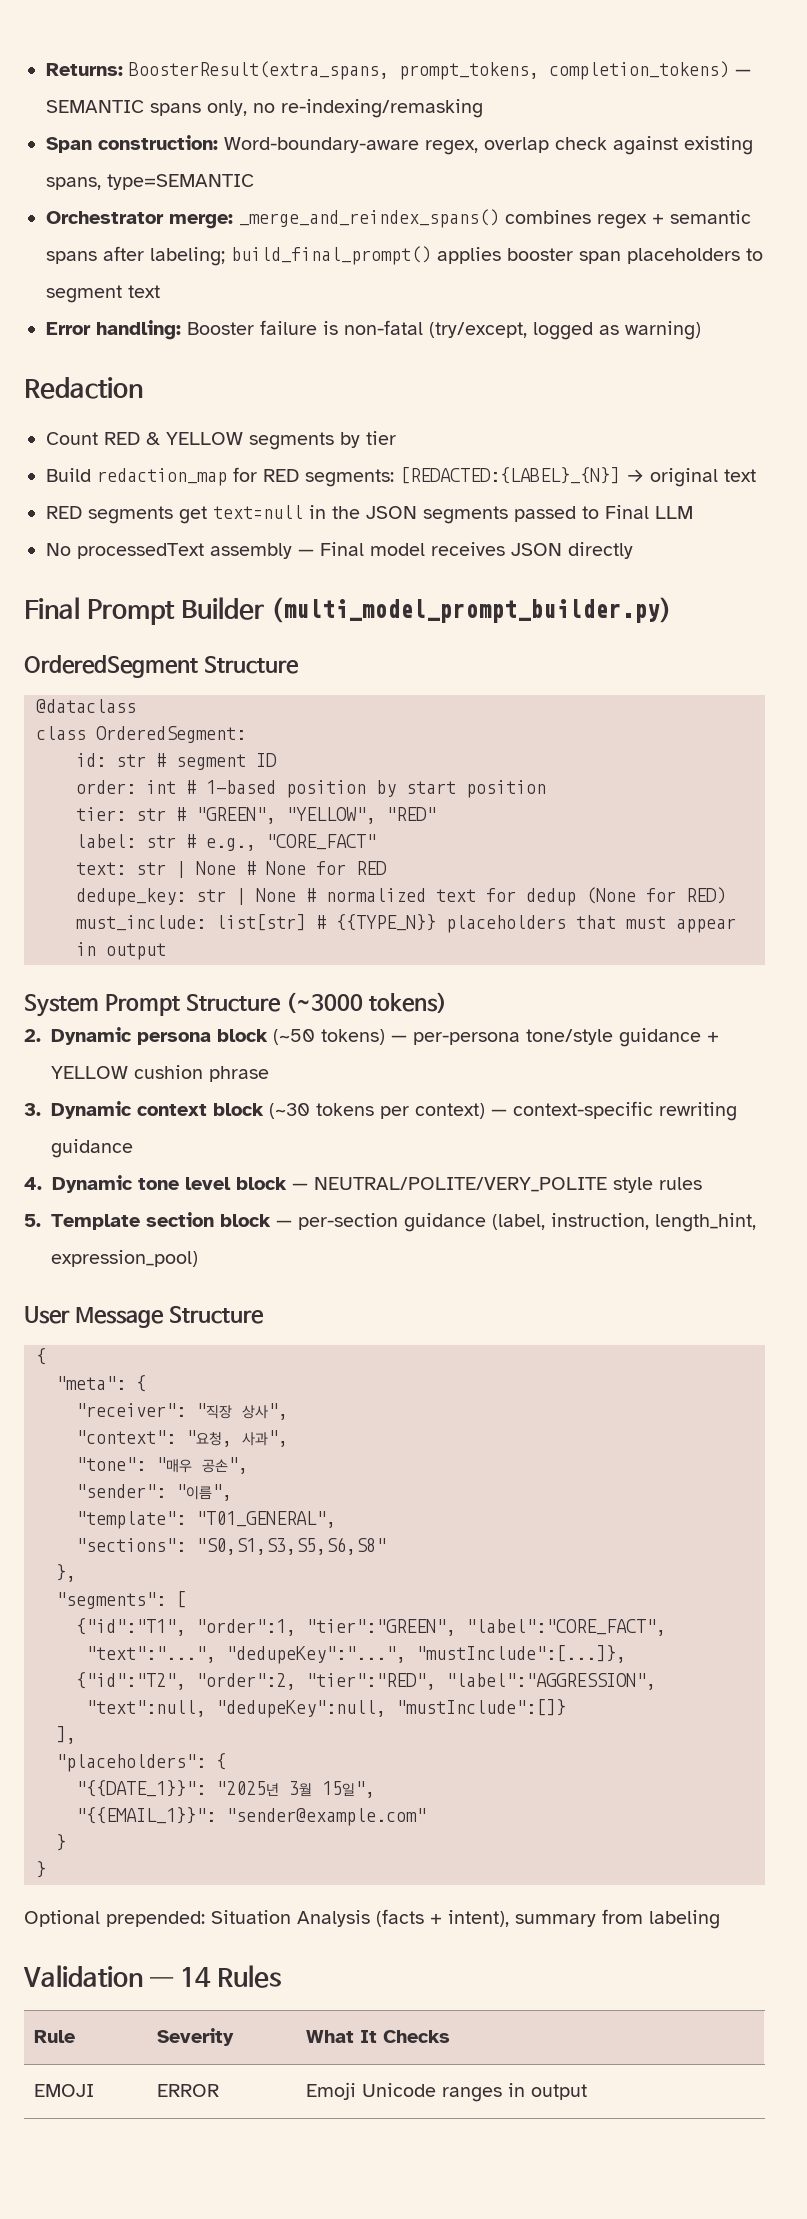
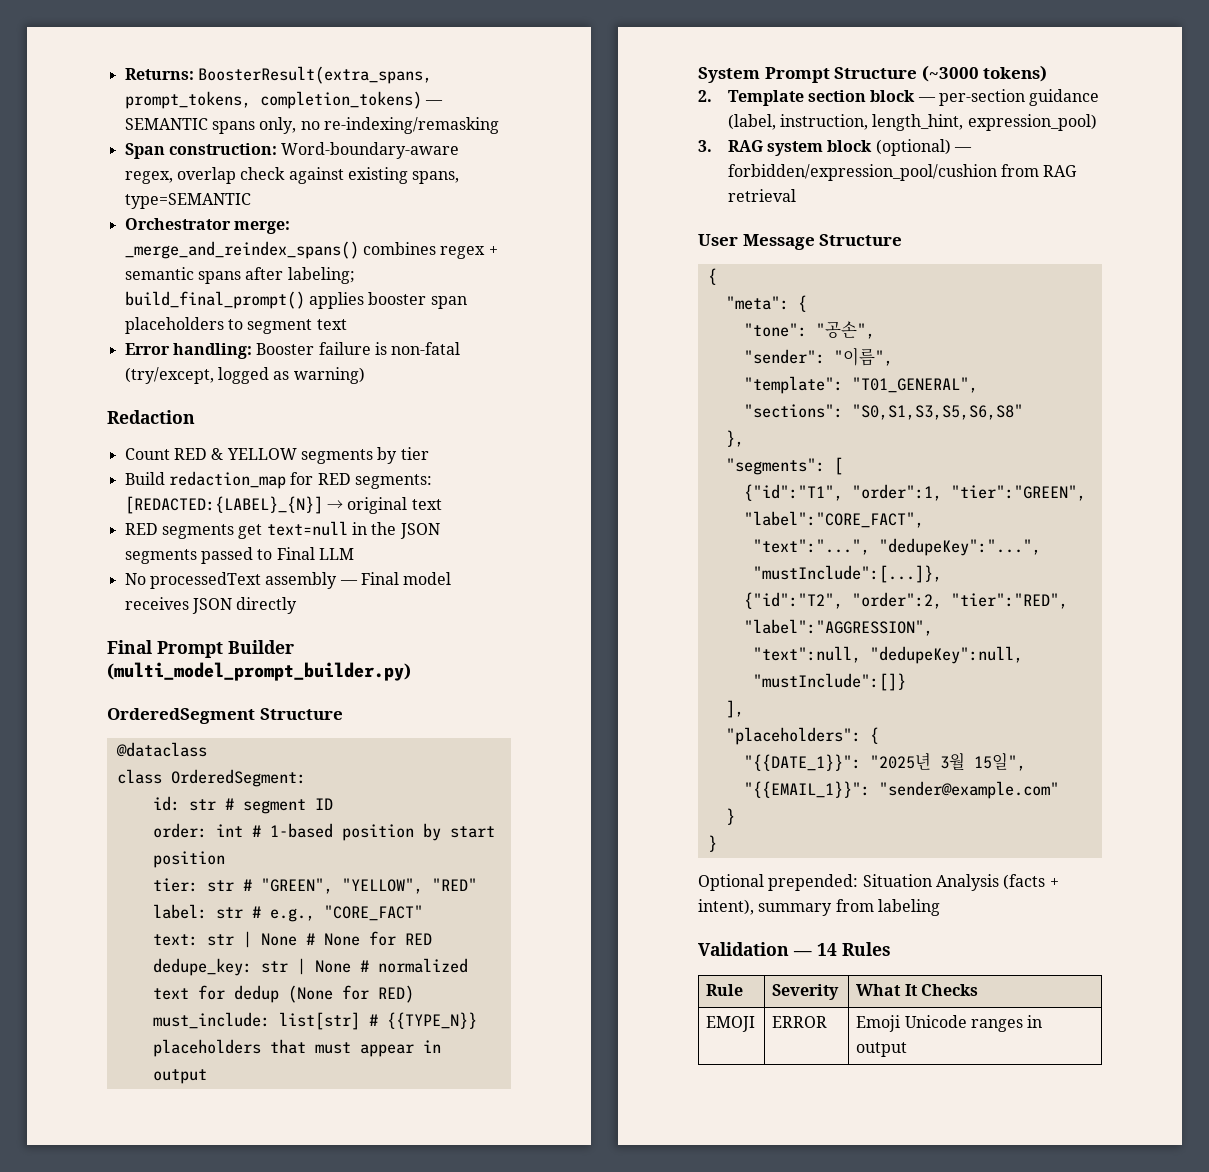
- 2. Dynamic persona block (~50 tokens) — per-persona tone/style guidance + YELLOW cushion phrase
- 3. Dynamic context block (~30 tokens per context) — context-specific rewriting guidance
- 4. Dynamic tone level block — NEUTRAL/POLITE/VERY_POLITE style rules
- 5. Template section block — per-section guidance (label, instruction, length_hint, expression_pool)
+ 2. Template section block — per-section guidance (label, instruction, length_hint, expression_pool)
+ 3. RAG system block (optional) — forbidden/expression_pool/cushion from RAG retrieval
- "receiver": "직장 상사",
- "context": "요청, 사과",
- "tone": "매우 공손",
+ "tone": "공손",

